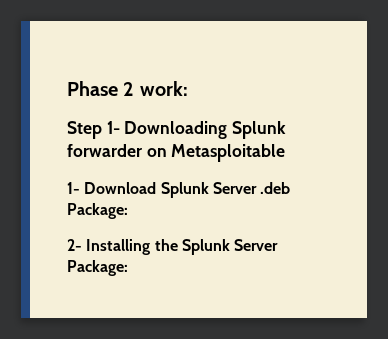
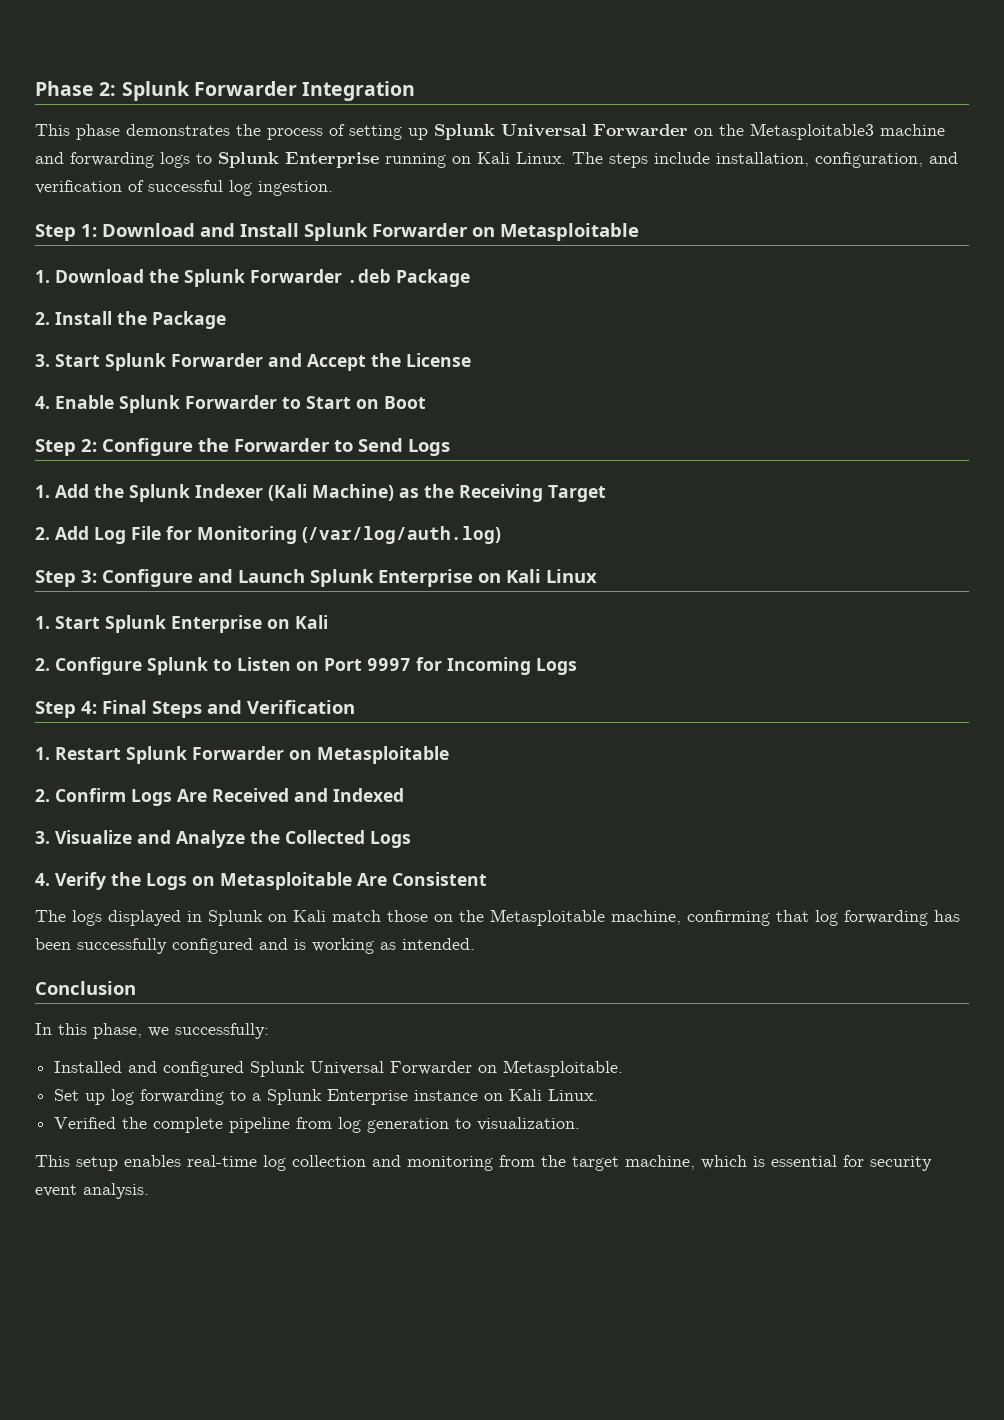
- Phase 2 work:
- Step 1- Downloading Splunk forwarder on Metasploitable
- 1- Download Splunk Server .deb Package:
- 2- Installing the Splunk Server Package:
+ Phase 2: Splunk Forwarder Integration
+ This phase demonstrates the process of setting up Splunk Universal Forwarder on the Metasploitable3 machine and forwarding logs to Splunk Enterprise running on Kali Linux. The steps include installation, configuration, and verification of successful log ingestion.
+ Step 1: Download and Install Splunk Forwarder on Metasploitable
+ 1. Download the Splunk Forwarder .deb Package
+ 2. Install the Package
+ 3. Start Splunk Forwarder and Accept the License
+ 4. Enable Splunk Forwarder to Start on Boot
+ Step 2: Configure the Forwarder to Send Logs
+ 1. Add the Splunk Indexer (Kali Machine) as the Receiving Target
+ 2. Add Log File for Monitoring (/var/log/auth.log)
+ Step 3: Configure and Launch Splunk Enterprise on Kali Linux
+ 1. Start Splunk Enterprise on Kali
+ 2. Configure Splunk to Listen on Port 9997 for Incoming Logs
+ Step 4: Final Steps and Verification
+ 1. Restart Splunk Forwarder on Metasploitable
+ 2. Confirm Logs Are Received and Indexed
+ 3. Visualize and Analyze the Collected Logs
+ 4. Verify the Logs on Metasploitable Are Consistent
+ The logs displayed in Splunk on Kali match those on the Metasploitable machine, confirming that log forwarding has been successfully configured and is working as intended.
+ Conclusion
+ In this phase, we successfully:
+ Installed and configured Splunk Universal Forwarder on Metasploitable.
+ Set up log forwarding to a Splunk Enterprise instance on Kali Linux.
+ Verified the complete pipeline from log generation to visualization.
+ This setup enables real-time log collection and monitoring from the target machine, which is essential for security event analysis.

